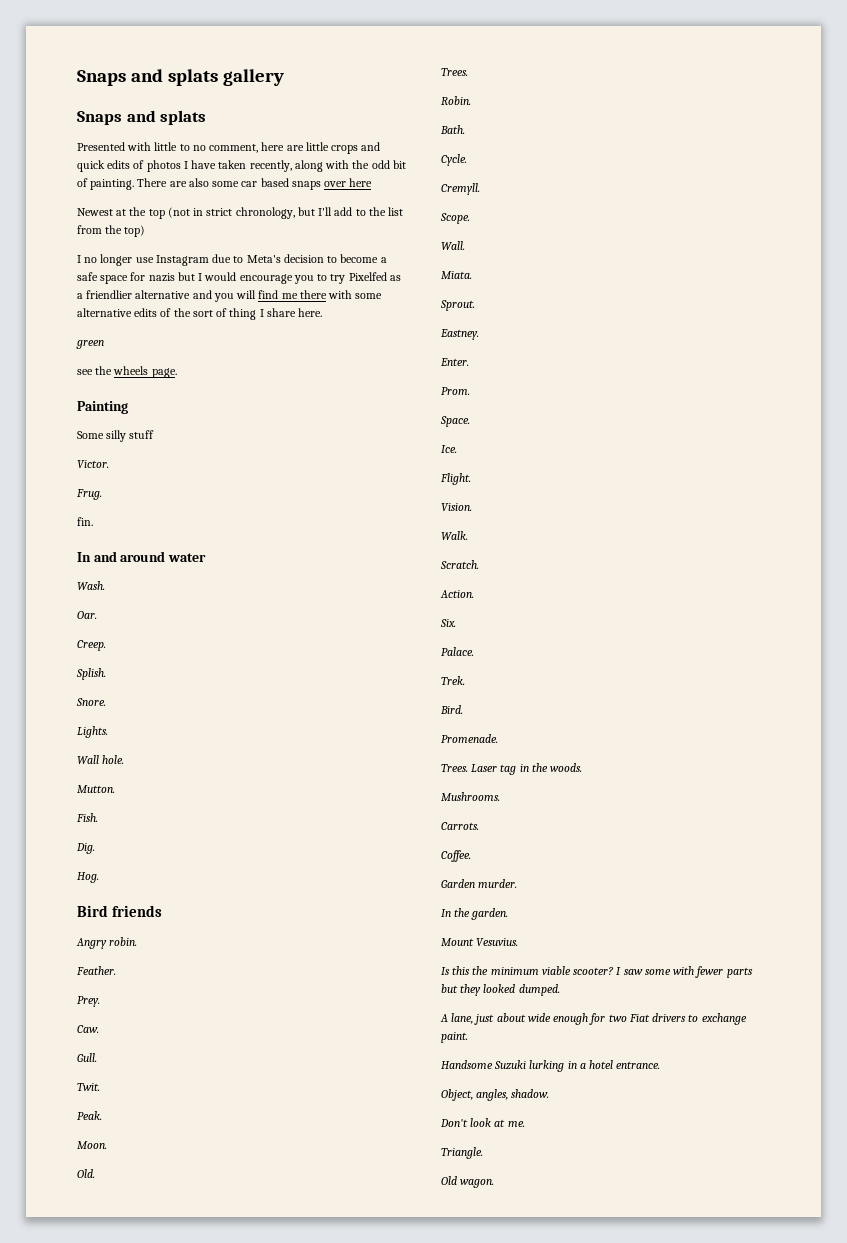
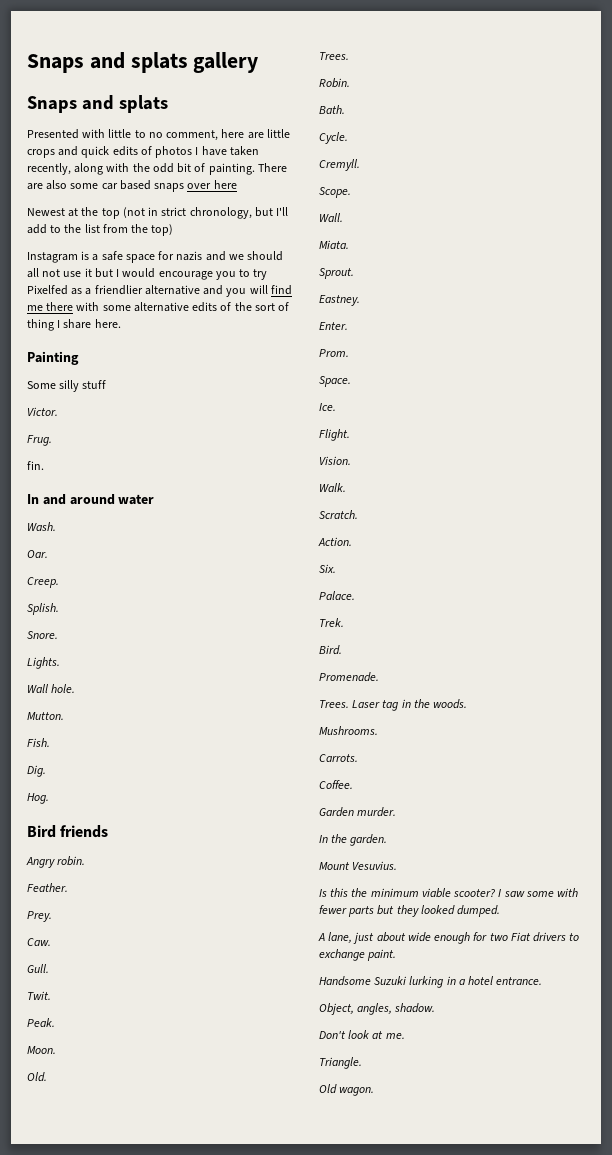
- I no longer use Instagram due to Meta's decision to become a safe space for nazis but I would encourage you to try Pixelfed as a friendlier alternative and you will find me there with some alternative edits of the sort of thing I share here.
+ Instagram is a safe space for nazis and we should all not use it but I would encourage you to try Pixelfed as a friendlier alternative and you will find me there with some alternative edits of the sort of thing I share here.
- green
- see the wheels page.

